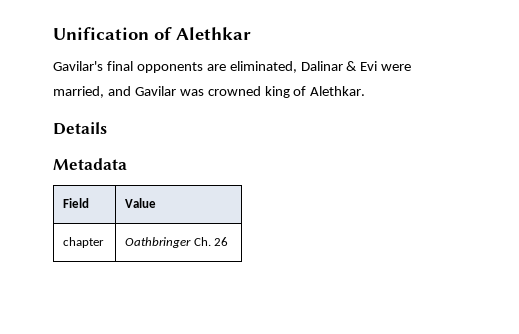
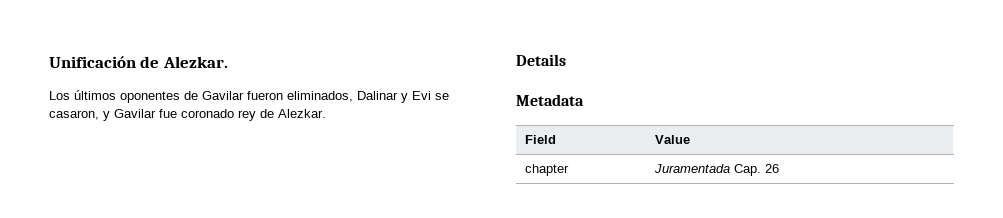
- Unification of Alethkar
- Gavilar's final opponents are eliminated, Dalinar & Evi were married, and Gavilar was crowned king of Alethkar.
+ Unificación de Alezkar.
+ Los últimos oponentes de Gavilar fueron eliminados, Dalinar y Evi se casaron, y Gavilar fue coronado rey de Alezkar.
- chapter | Oathbringer Ch. 26
+ chapter | Juramentada Cap. 26

